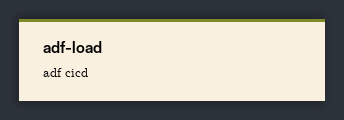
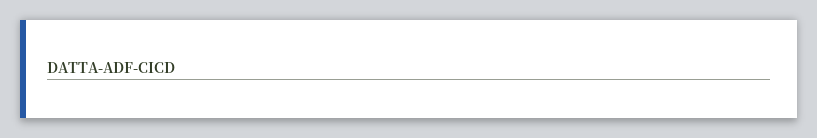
- adf-load
- adf cicd
+ DATTA-ADF-CICD

